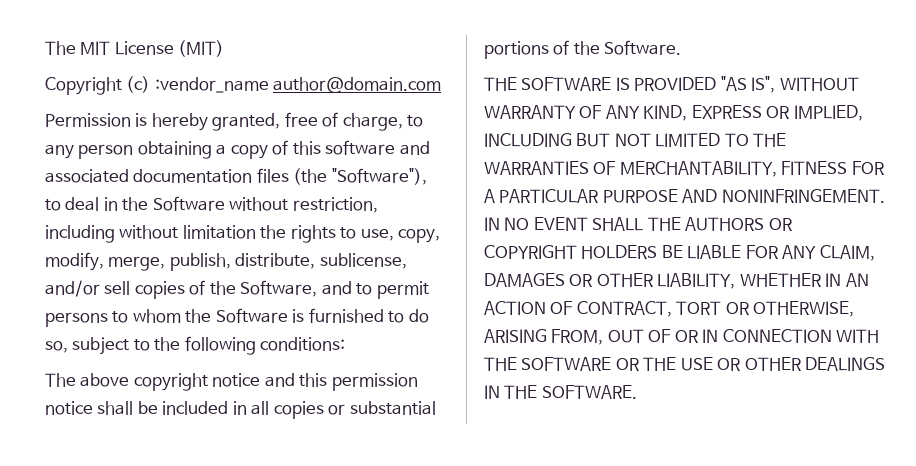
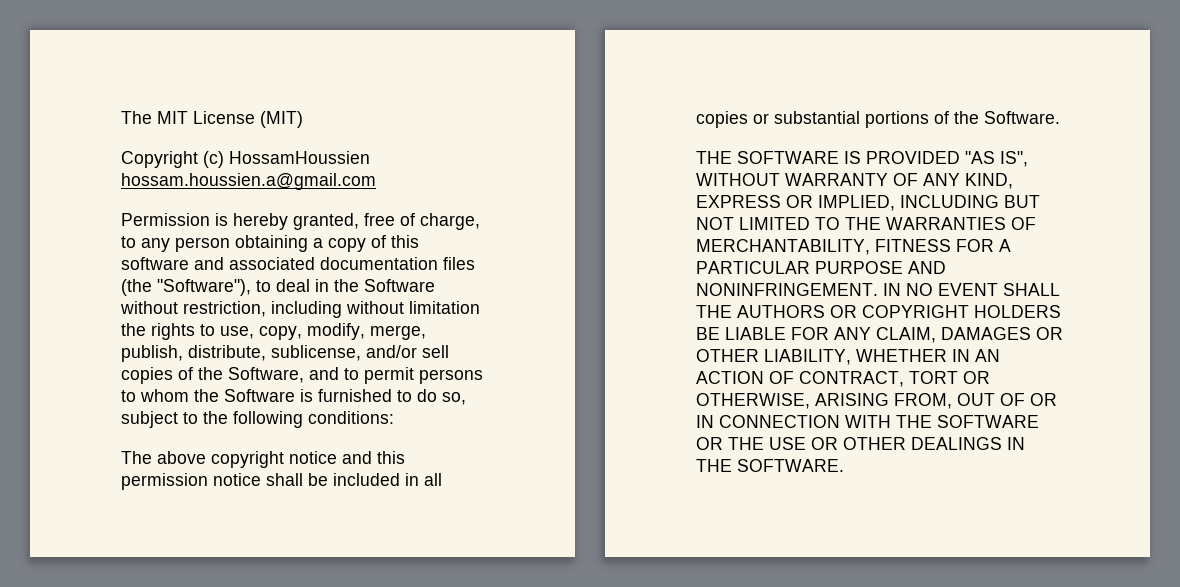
- Copyright (c) :vendor_name author@domain.com
+ Copyright (c) HossamHoussien hossam.houssien.a@gmail.com

